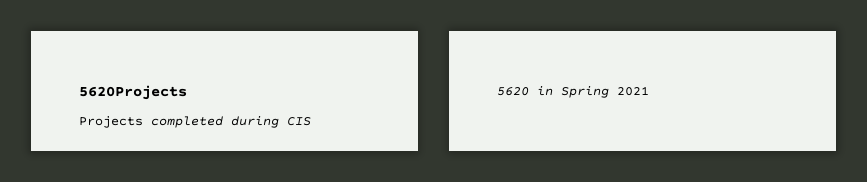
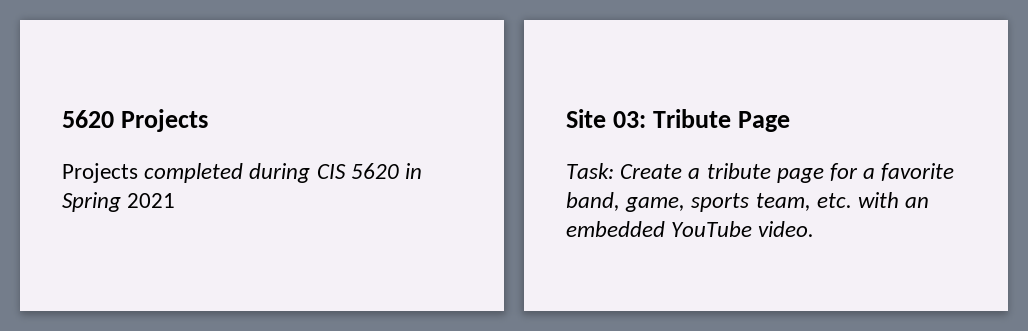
- 5620Projects
+ 5620 Projects
+ Site 03: Tribute Page
+ Task: Create a tribute page for a favorite band, game, sports team, etc. with an embedded YouTube video.

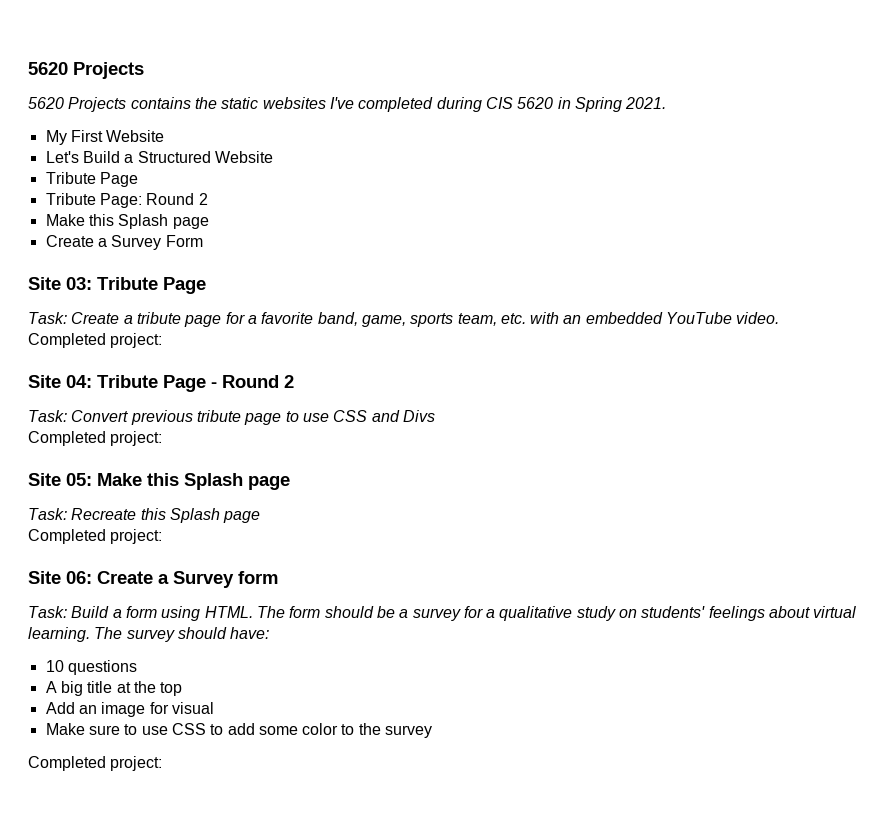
- Projects completed during CIS 5620 in Spring 2021
+ 5620 Projects contains the static websites I've completed during CIS 5620 in Spring 2021.
+ My First Website
+ Let's Build a Structured Website
+ Tribute Page
+ Tribute Page: Round 2
+ Make this Splash page
+ Create a Survey Form
  Task: Create a tribute page for a favorite band, game, sports team, etc. with an embedded YouTube video.
+ Completed project:
+ Site 04: Tribute Page - Round 2
+ Task: Convert previous tribute page to use CSS and Divs
+ Completed project:
+ Site 05: Make this Splash page
+ Task: Recreate this Splash page
+ Completed project:
+ Site 06: Create a Survey form
+ Task: Build a form using HTML. The form should be a survey for a qualitative study on students' feelings about virtual learning. The survey should have:
+ 10 questions
+ A big title at the top
+ Add an image for visual
+ Make sure to use CSS to add some color to the survey
+ Completed project:

